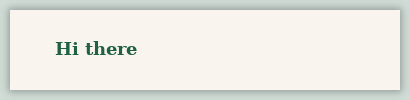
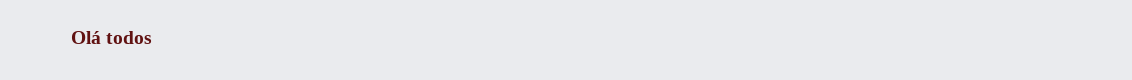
- Hi there
+ Olá todos

